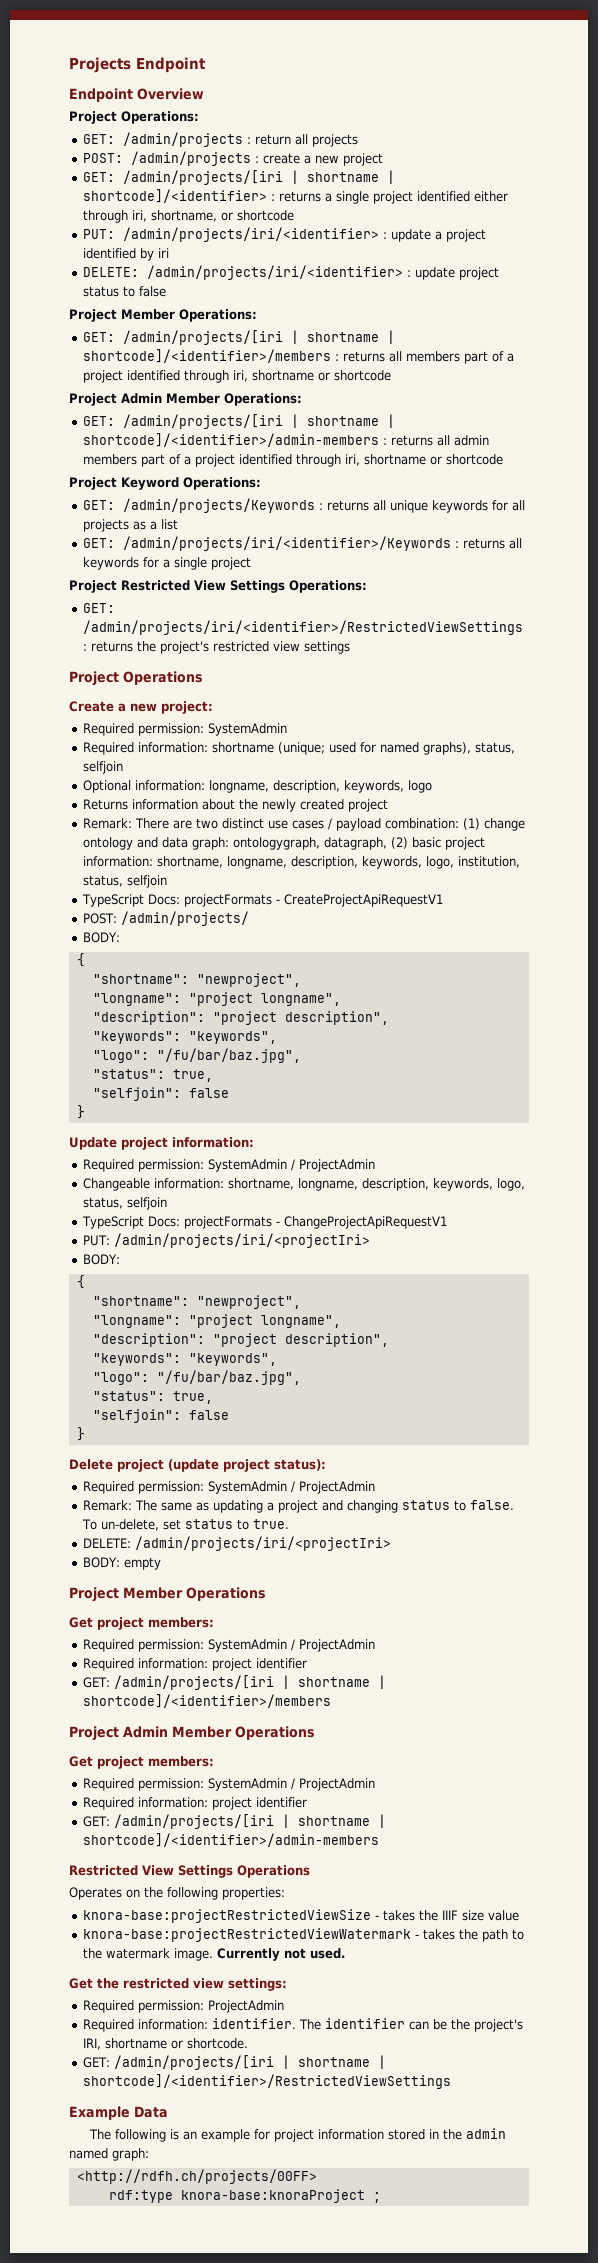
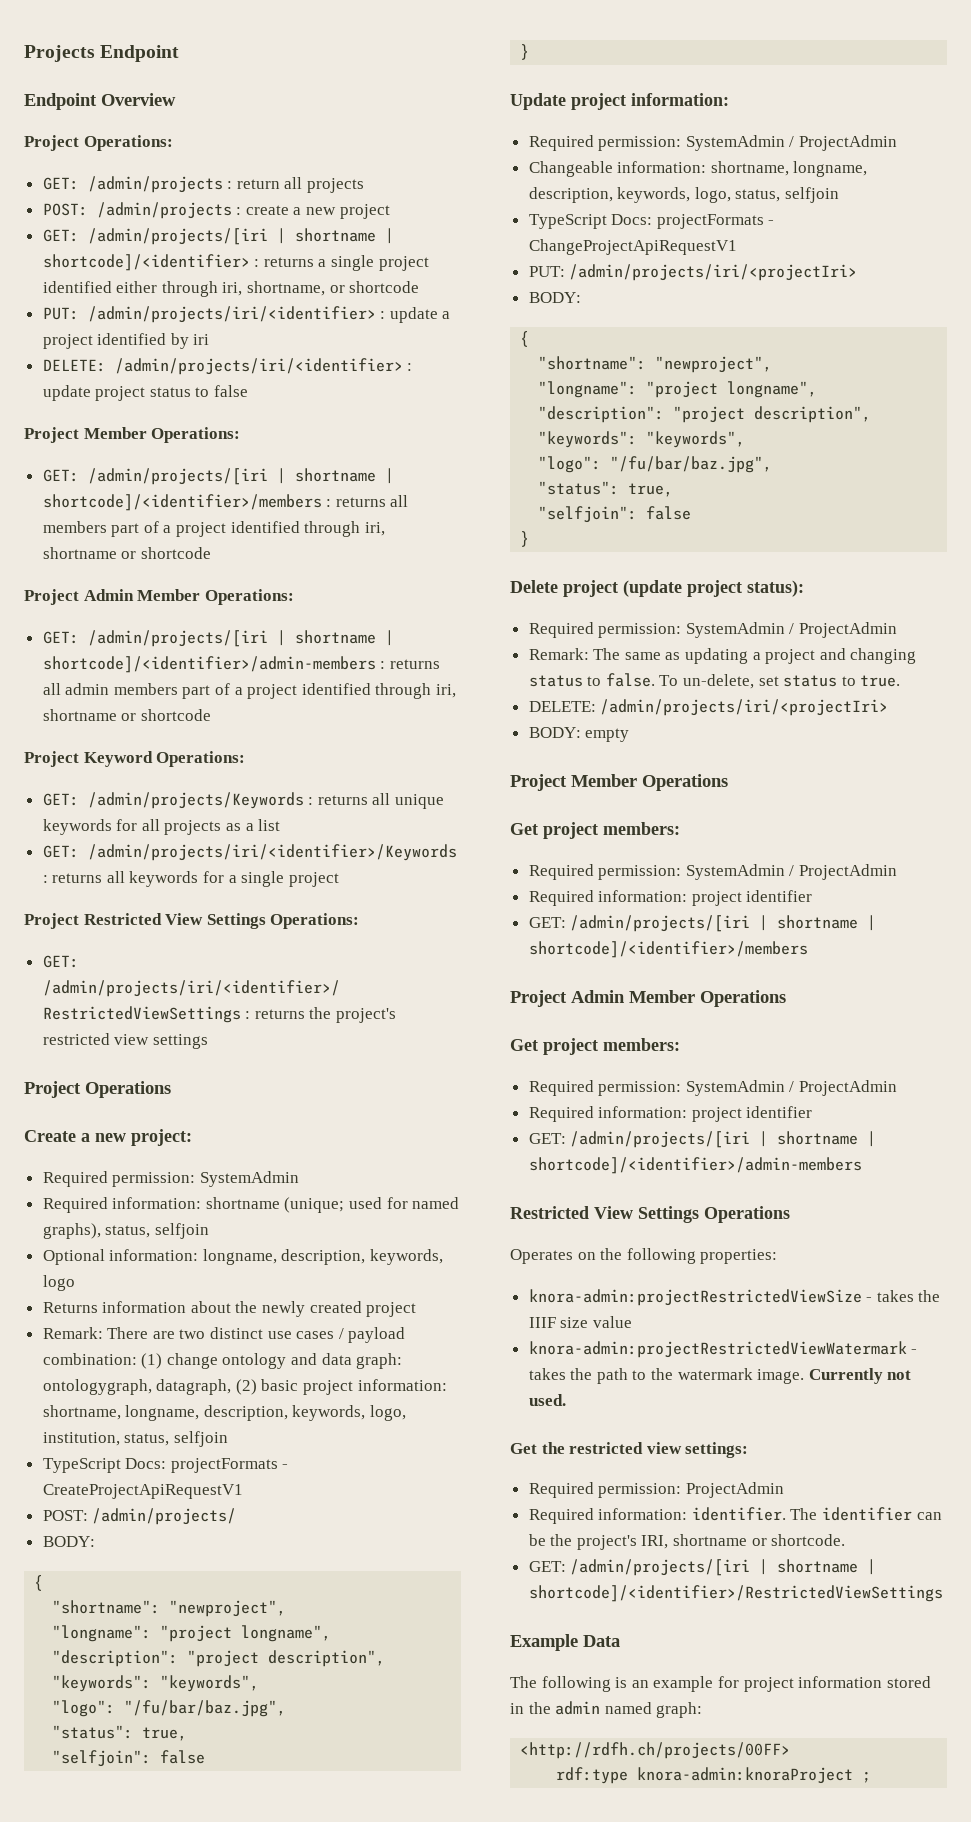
- knora-base:projectRestrictedViewSize - takes the IIIF size value
+ knora-admin:projectRestrictedViewSize - takes the IIIF size value
- knora-base:projectRestrictedViewWatermark - takes the path to the watermark image.
+ knora-admin:projectRestrictedViewWatermark - takes the path to the watermark image.
- rdf:type knora-base:knoraProject ;
+ rdf:type knora-admin:knoraProject ;

